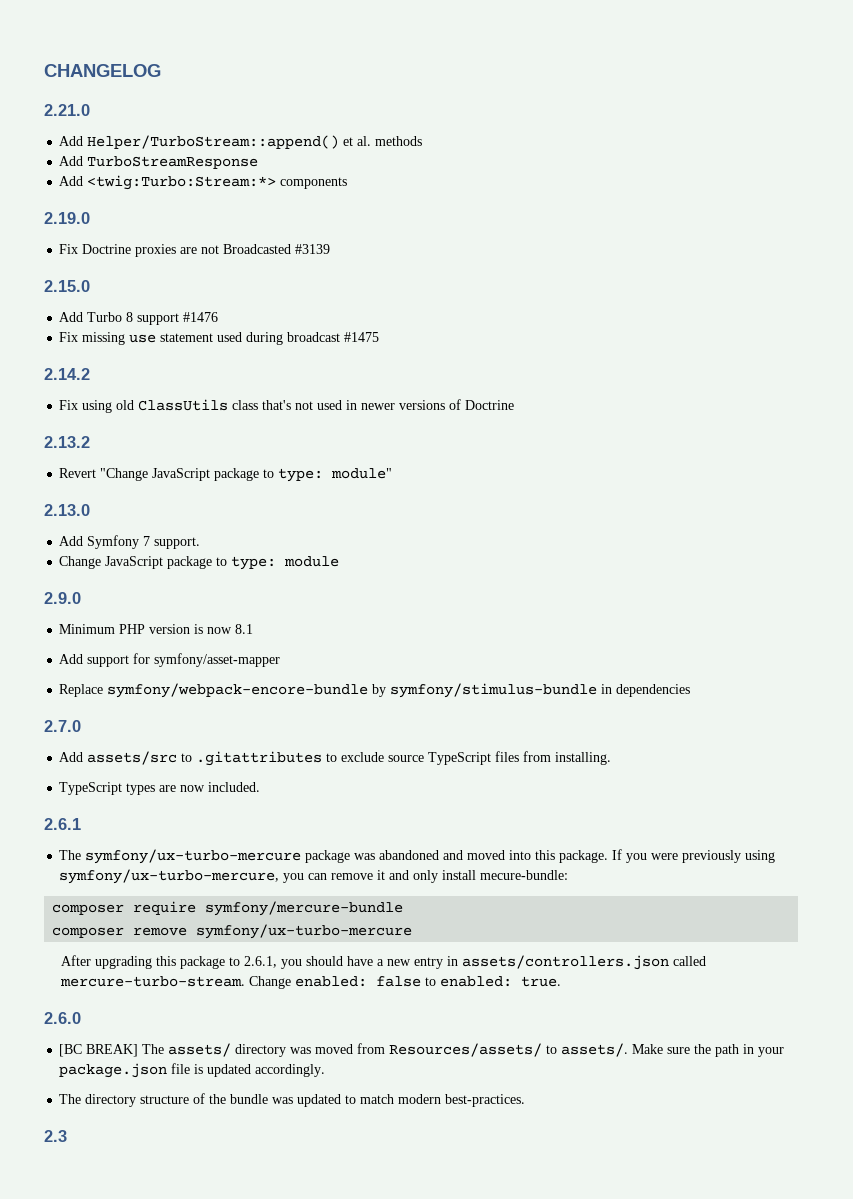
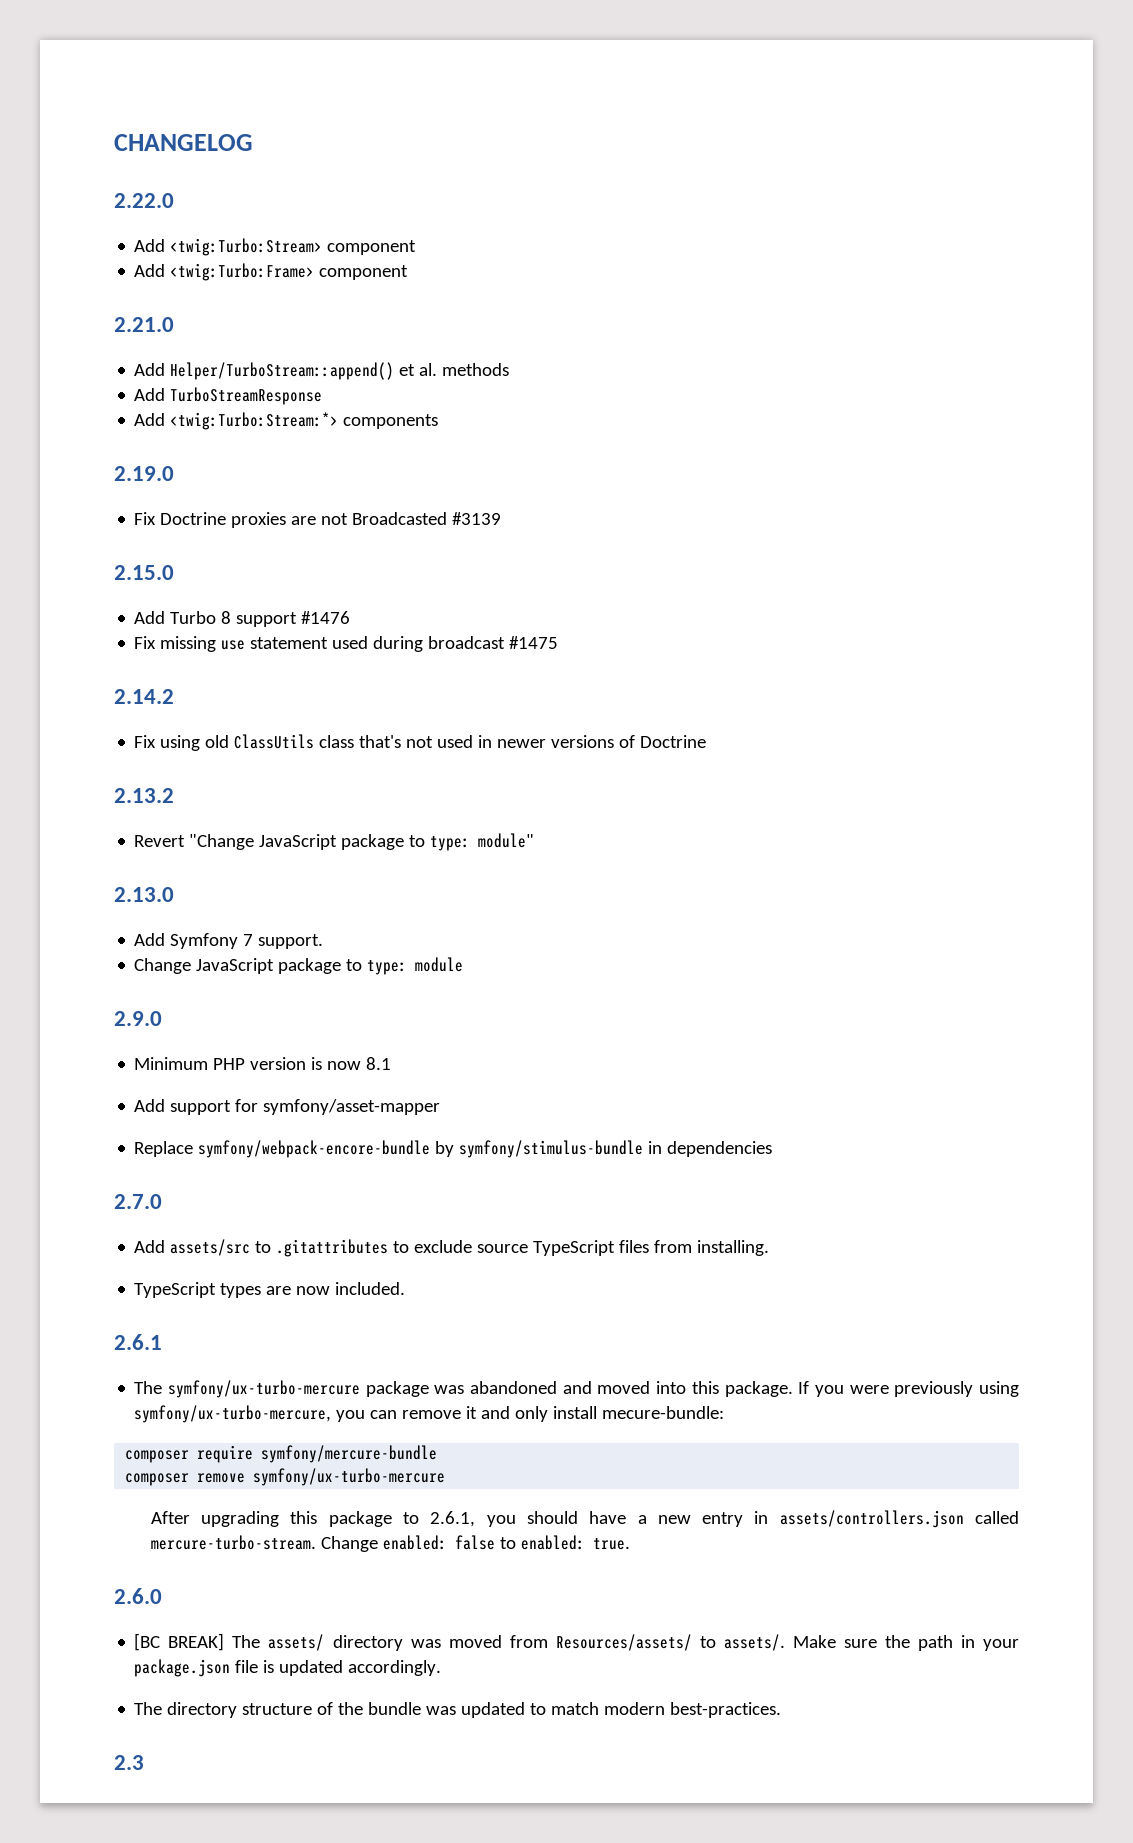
+ 2.22.0
+ Add <twig:Turbo:Stream> component
+ Add <twig:Turbo:Frame> component

